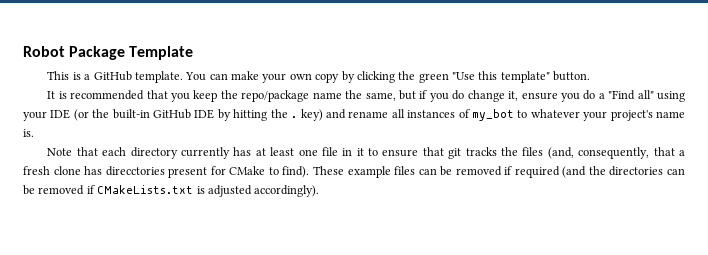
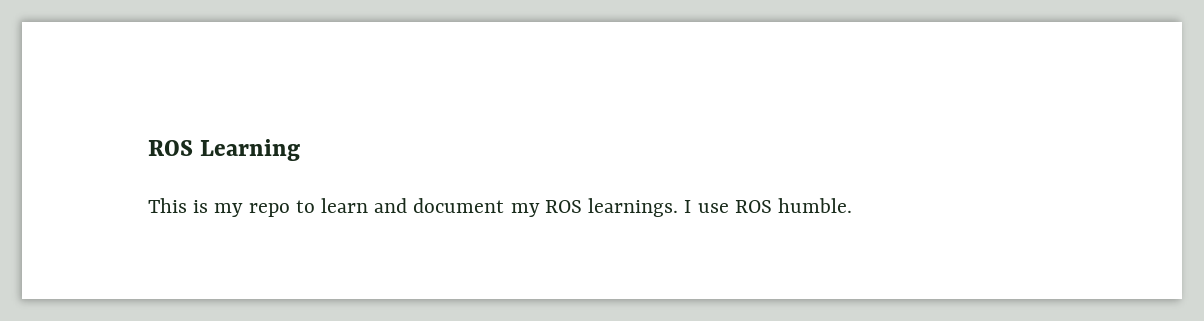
- Robot Package Template
+ ROS Learning
- This is a GitHub template. You can make your own copy by clicking the green "Use this template" button.
- It is recommended that you keep the repo/package name the same, but if you do change it, ensure you do a "Find all" using your IDE (or the built-in GitHub IDE by hitting the . key) and rename all instances of my_bot to whatever your project's name is.
- Note that each directory currently has at least one file in it to ensure that git tracks the files (and, consequently, that a fresh clone has direcctories present for CMake to find). These example files can be removed if required (and the directories can be removed if CMakeLists.txt is adjusted accordingly).
+ This is my repo to learn and document my ROS learnings. I use ROS humble.

